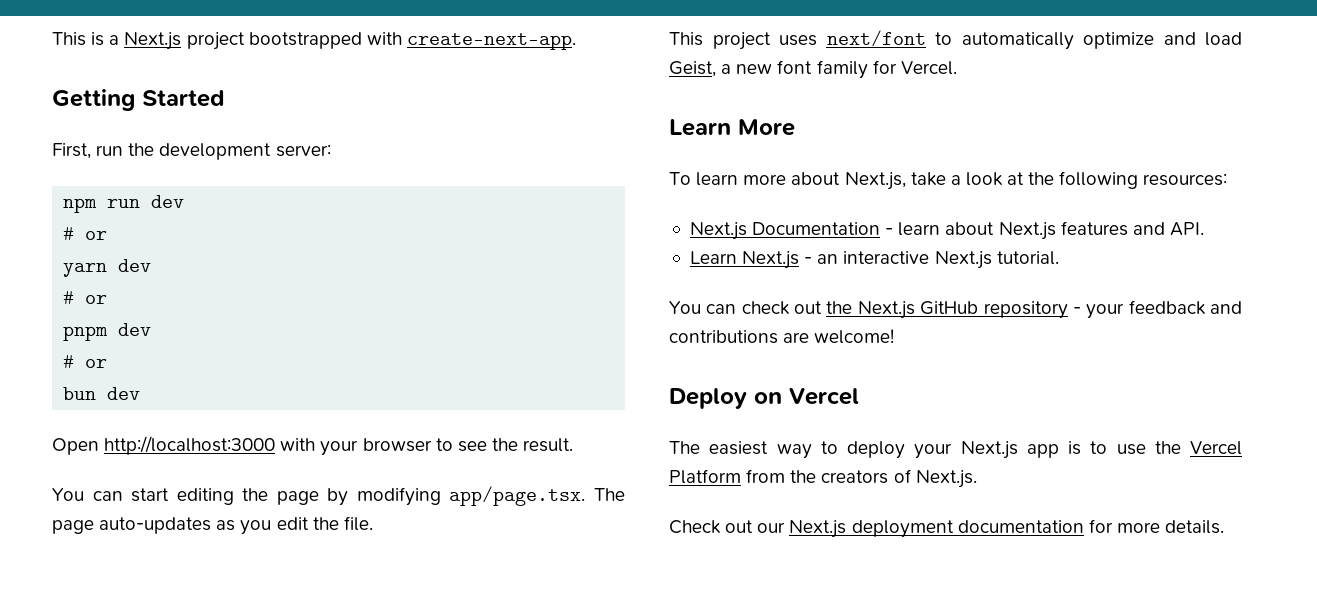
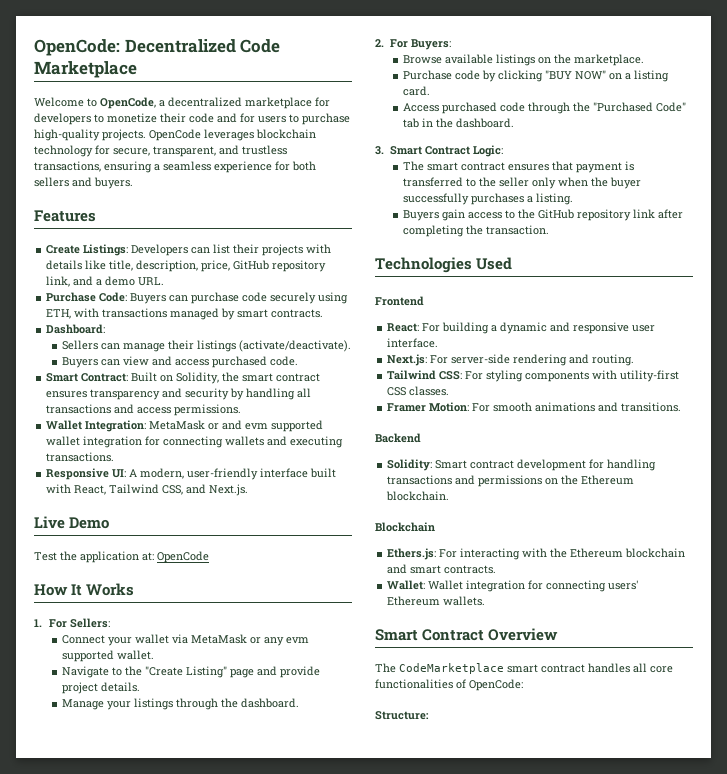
- This is a Next.js project bootstrapped with create-next-app.
- Getting Started
- First, run the development server:
- npm run dev
- # or
- yarn dev
- # or
- pnpm dev
- # or
- bun dev
- Open http://localhost:3000 with your browser to see the result.
- You can start editing the page by modifying app/page.tsx. The page auto-updates as you edit the file.
- This project uses next/font to automatically optimize and load Geist, a new font family for Vercel.
- Learn More
- To learn more about Next.js, take a look at the following resources:
- Next.js Documentation - learn about Next.js features and API.
- Learn Next.js - an interactive Next.js tutorial.
- You can check out the Next.js GitHub repository - your feedback and contributions are welcome!
- Deploy on Vercel
- The easiest way to deploy your Next.js app is to use the Vercel Platform from the creators of Next.js.
- Check out our Next.js deployment documentation for more details.
+ OpenCode: Decentralized Code Marketplace
+ Welcome to OpenCode, a decentralized marketplace for developers to monetize their code and for users to purchase high-quality projects. OpenCode leverages blockchain technology for secure, transparent, and trustless transactions, ensuring a seamless experience for both sellers and buyers.
+ Features
+ Create Listings: Developers can list their projects with details like title, description, price, GitHub repository link, and a demo URL.
+ Purchase Code: Buyers can purchase code securely using ETH, with transactions managed by smart contracts.
+ Dashboard:
+ Sellers can manage their listings (activate/deactivate).
+ Buyers can view and access purchased code.
+ Smart Contract: Built on Solidity, the smart contract ensures transparency and security by handling all transactions and access permissions.
+ Wallet Integration: MetaMask or and evm supported wallet integration for connecting wallets and executing transactions.
+ Responsive UI: A modern, user-friendly interface built with React, Tailwind CSS, and Next.js.
+ Live Demo
+ Test the application at: OpenCode
+ How It Works
+ 1. For Sellers:
+ Connect your wallet via MetaMask or any evm supported wallet.
+ Navigate to the "Create Listing" page and provide project details.
+ Manage your listings through the dashboard.
+ 2. For Buyers:
+ Browse available listings on the marketplace.
+ Purchase code by clicking "BUY NOW" on a listing card.
+ Access purchased code through the "Purchased Code" tab in the dashboard.
+ 3. Smart Contract Logic:
+ The smart contract ensures that payment is transferred to the seller only when the buyer successfully purchases a listing.
+ Buyers gain access to the GitHub repository link after completing the transaction.
+ Technologies Used
+ Frontend
+ React: For building a dynamic and responsive user interface.
+ Next.js: For server-side rendering and routing.
+ Tailwind CSS: For styling components with utility-first CSS classes.
+ Framer Motion: For smooth animations and transitions.
+ Backend
+ Solidity: Smart contract development for handling transactions and permissions on the Ethereum blockchain.
+ Blockchain
+ Ethers.js: For interacting with the Ethereum blockchain and smart contracts.
+ Wallet: Wallet integration for connecting users' Ethereum wallets.
+ Smart Contract Overview
+ The CodeMarketplace smart contract handles all core functionalities of OpenCode:
+ Structure:

